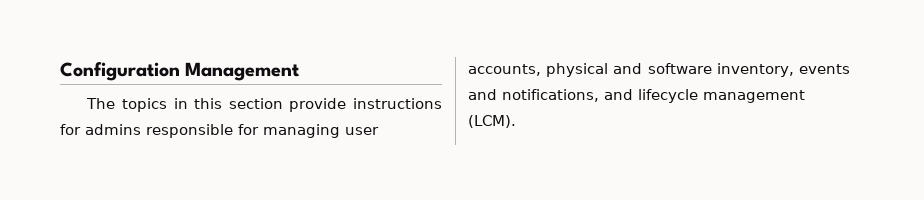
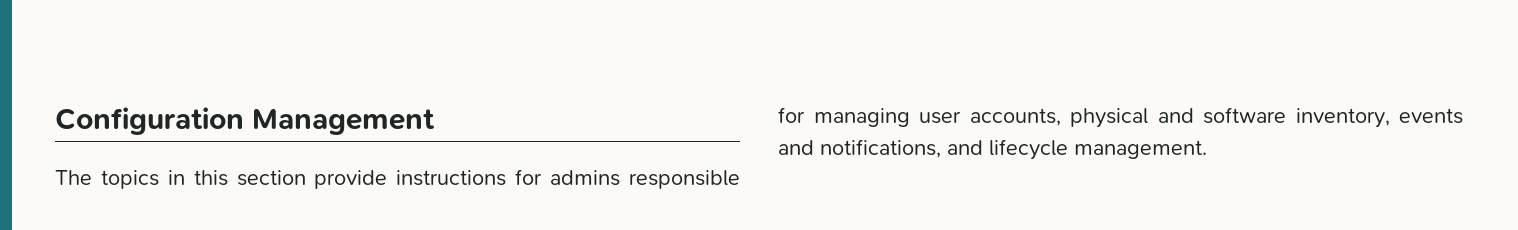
- The topics in this section provide instructions for admins responsible for managing user accounts, physical and software inventory, events and notifications, and lifecycle management (LCM).
+ The topics in this section provide instructions for admins responsible for managing user accounts, physical and software inventory, events and notifications, and lifecycle management.

